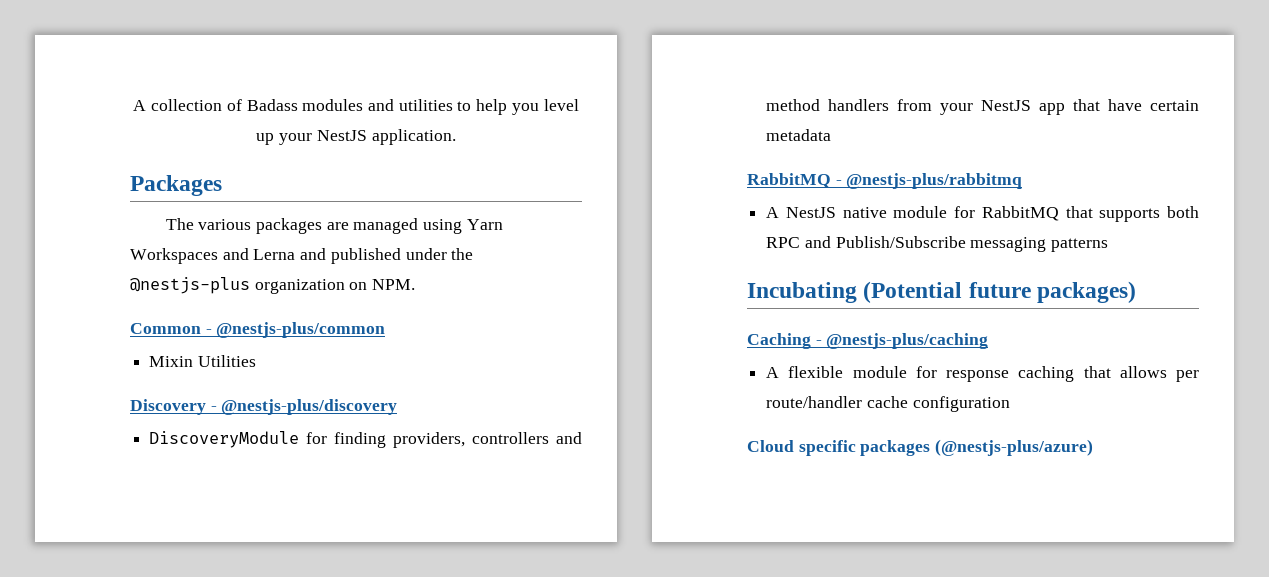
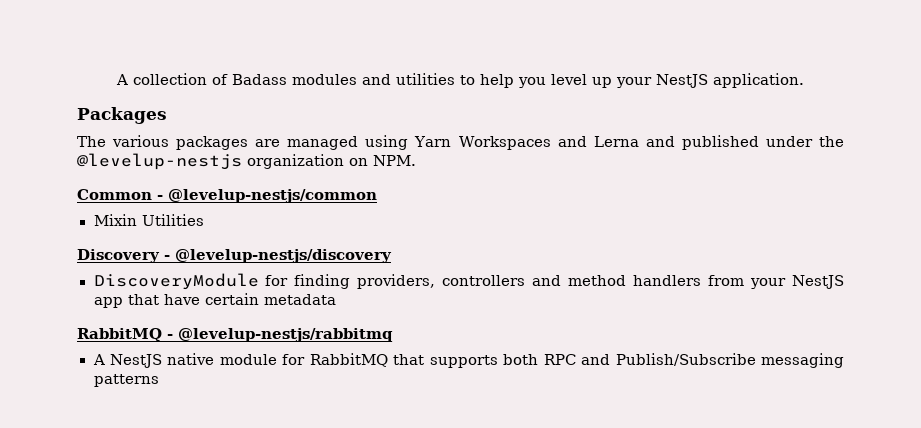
- The various packages are managed using Yarn Workspaces and Lerna and published under the @nestjs-plus organization on NPM.
+ The various packages are managed using Yarn Workspaces and Lerna and published under the @levelup-nestjs organization on NPM.
- Common - @nestjs-plus/common
+ Common - @levelup-nestjs/common
- Discovery - @nestjs-plus/discovery
+ Discovery - @levelup-nestjs/discovery
- RabbitMQ - @nestjs-plus/rabbitmq
+ RabbitMQ - @levelup-nestjs/rabbitmq
- Incubating (Potential future packages)
- Caching - @nestjs-plus/caching
- A flexible module for response caching that allows per route/handler cache configuration
- Cloud specific packages (@nestjs-plus/azure)

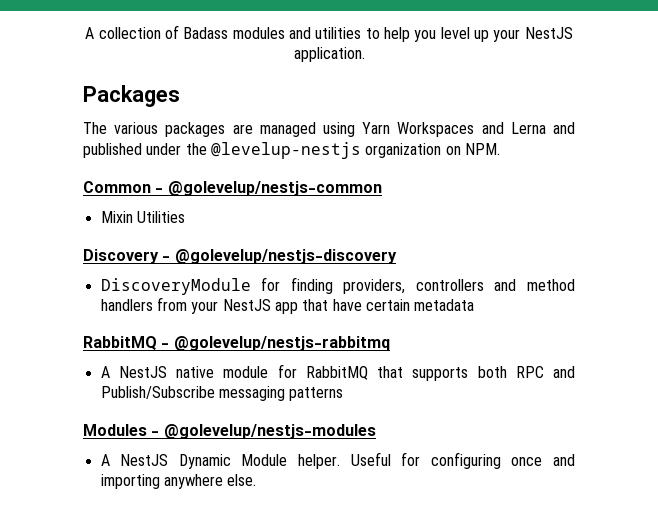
- Common - @levelup-nestjs/common
+ Common - @golevelup/nestjs-common
- Discovery - @levelup-nestjs/discovery
+ Discovery - @golevelup/nestjs-discovery
- RabbitMQ - @levelup-nestjs/rabbitmq
+ RabbitMQ - @golevelup/nestjs-rabbitmq
+ Modules - @golevelup/nestjs-modules
+ A NestJS Dynamic Module helper. Useful for configuring once and importing anywhere else.

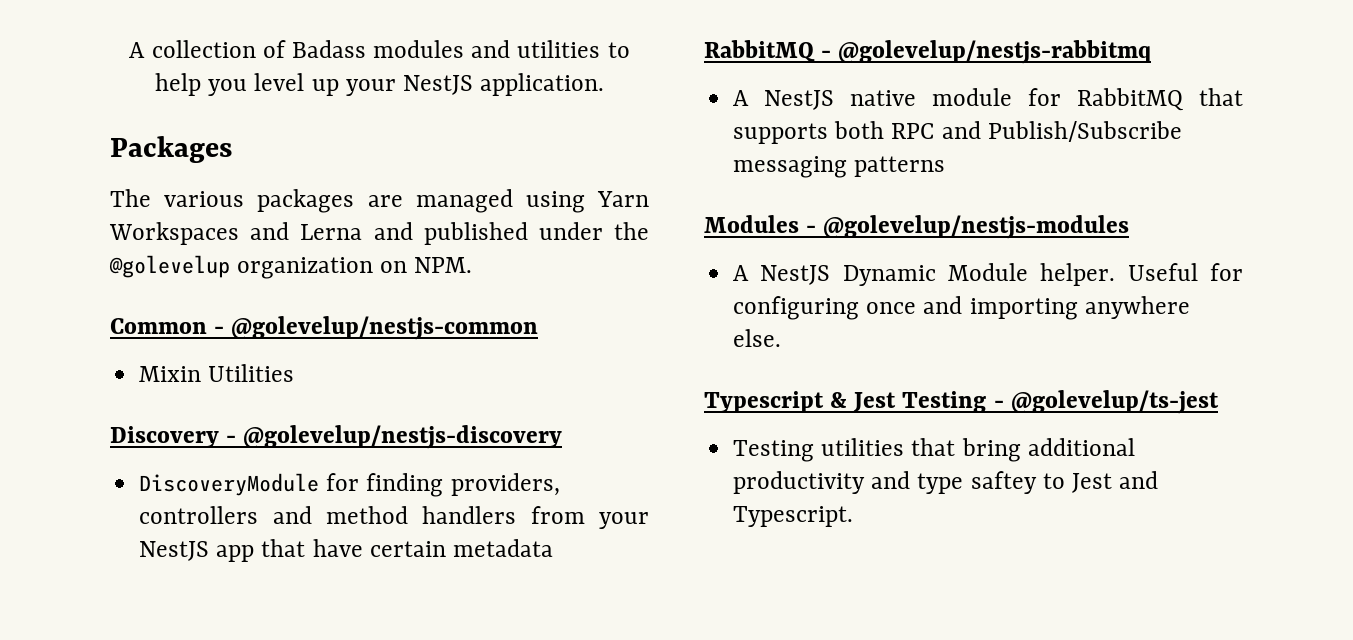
- The various packages are managed using Yarn Workspaces and Lerna and published under the @levelup-nestjs organization on NPM.
+ The various packages are managed using Yarn Workspaces and Lerna and published under the @golevelup organization on NPM.
+ Typescript & Jest Testing - @golevelup/ts-jest
+ Testing utilities that bring additional productivity and type saftey to Jest and Typescript.

